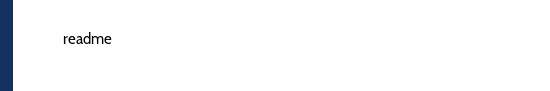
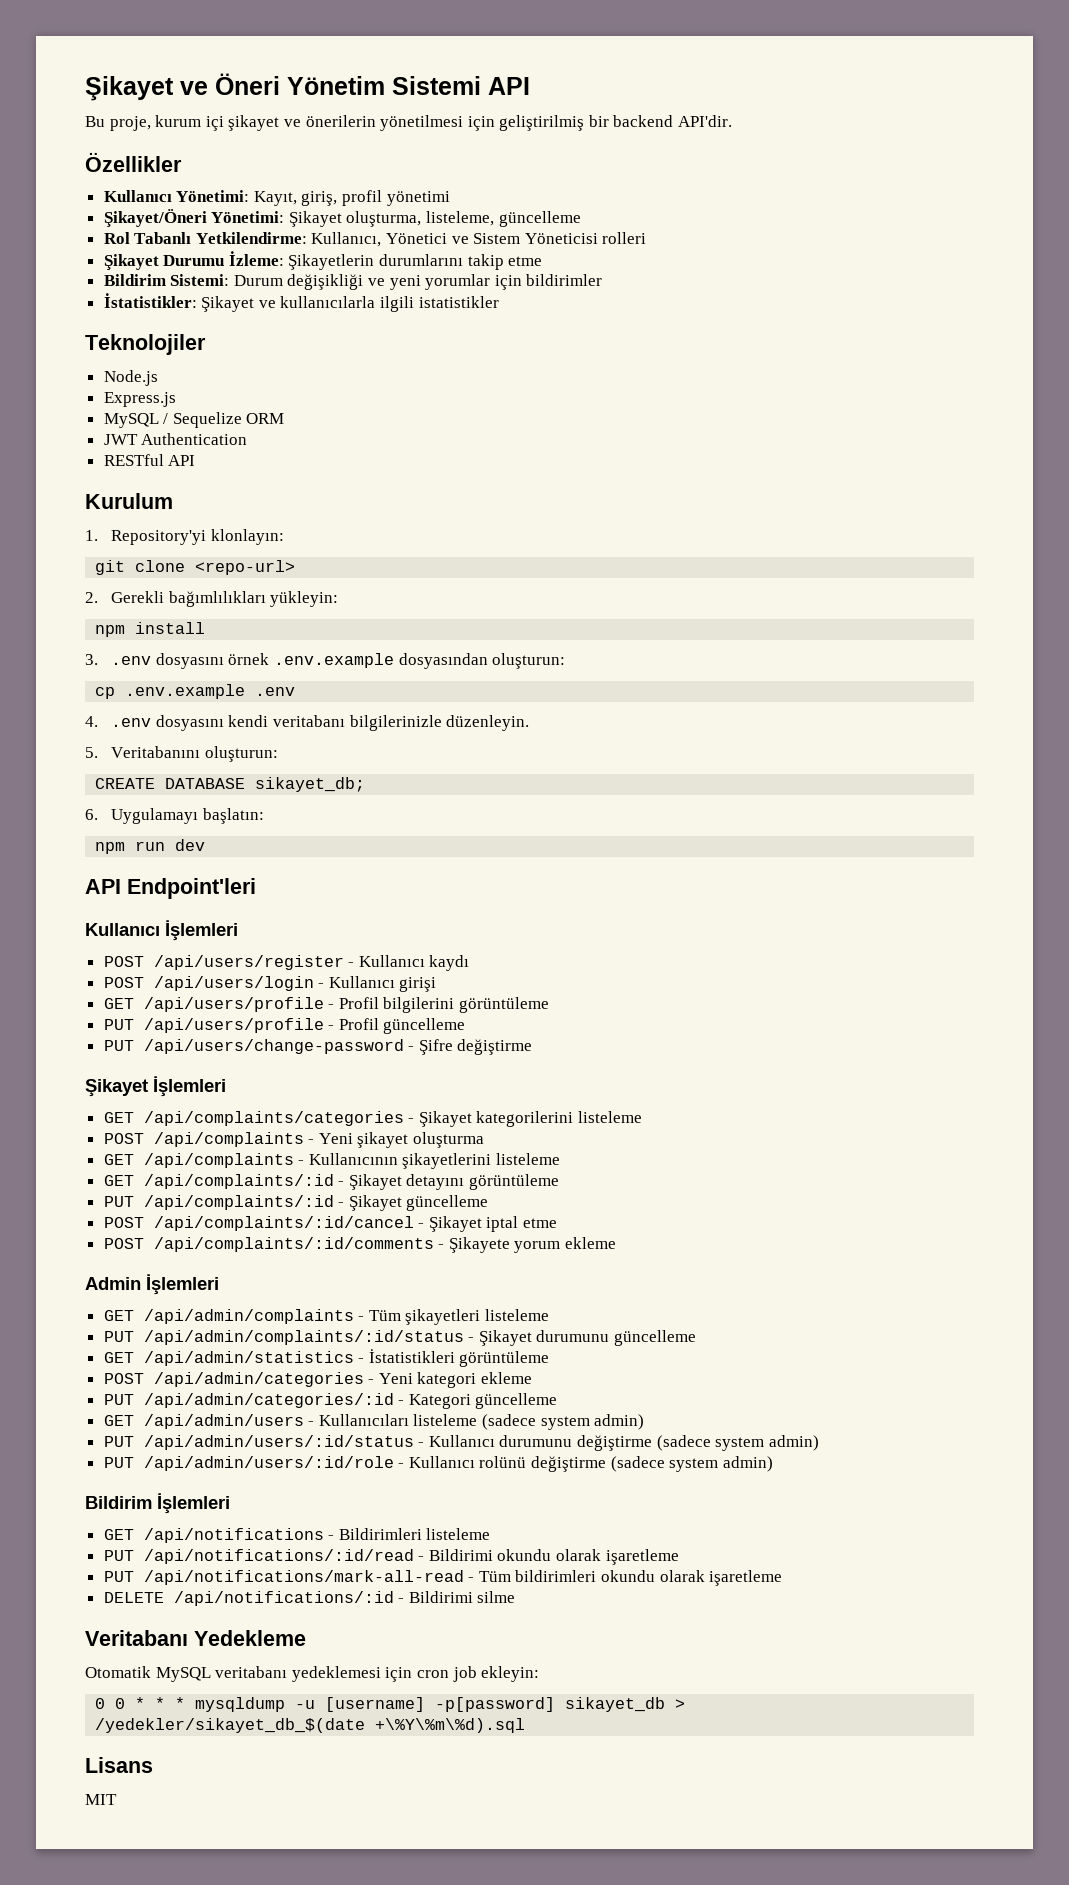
- readme
+ Şikayet ve Öneri Yönetim Sistemi API
+ Bu proje, kurum içi şikayet ve önerilerin yönetilmesi için geliştirilmiş bir backend API'dir.
+ Özellikler
+ Kullanıcı Yönetimi: Kayıt, giriş, profil yönetimi
+ Şikayet/Öneri Yönetimi: Şikayet oluşturma, listeleme, güncelleme
+ Rol Tabanlı Yetkilendirme: Kullanıcı, Yönetici ve Sistem Yöneticisi rolleri
+ Şikayet Durumu İzleme: Şikayetlerin durumlarını takip etme
+ Bildirim Sistemi: Durum değişikliği ve yeni yorumlar için bildirimler
+ İstatistikler: Şikayet ve kullanıcılarla ilgili istatistikler
+ Teknolojiler
+ Node.js
+ Express.js
+ MySQL / Sequelize ORM
+ JWT Authentication
+ RESTful API
+ Kurulum
+ 1. Repository'yi klonlayın:
+ git clone <repo-url>
+ 2. Gerekli bağımlılıkları yükleyin:
+ npm install
+ 3. .env dosyasını örnek .env.example dosyasından oluşturun:
+ cp .env.example .env
+ 4. .env dosyasını kendi veritabanı bilgilerinizle düzenleyin.
+ 5. Veritabanını oluşturun:
+ CREATE DATABASE sikayet_db;
+ 6. Uygulamayı başlatın:
+ npm run dev
+ API Endpoint'leri
+ Kullanıcı İşlemleri
+ POST /api/users/register - Kullanıcı kaydı
+ POST /api/users/login - Kullanıcı girişi
+ GET /api/users/profile - Profil bilgilerini görüntüleme
+ PUT /api/users/profile - Profil güncelleme
+ PUT /api/users/change-password - Şifre değiştirme
+ Şikayet İşlemleri
+ GET /api/complaints/categories - Şikayet kategorilerini listeleme
+ POST /api/complaints - Yeni şikayet oluşturma
+ GET /api/complaints - Kullanıcının şikayetlerini listeleme
+ GET /api/complaints/:id - Şikayet detayını görüntüleme
+ PUT /api/complaints/:id - Şikayet güncelleme
+ POST /api/complaints/:id/cancel - Şikayet iptal etme
+ POST /api/complaints/:id/comments - Şikayete yorum ekleme
+ Admin İşlemleri
+ GET /api/admin/complaints - Tüm şikayetleri listeleme
+ PUT /api/admin/complaints/:id/status - Şikayet durumunu güncelleme
+ GET /api/admin/statistics - İstatistikleri görüntüleme
+ POST /api/admin/categories - Yeni kategori ekleme
+ PUT /api/admin/categories/:id - Kategori güncelleme
+ GET /api/admin/users - Kullanıcıları listeleme (sadece system admin)
+ PUT /api/admin/users/:id/status - Kullanıcı durumunu değiştirme (sadece system admin)
+ PUT /api/admin/users/:id/role - Kullanıcı rolünü değiştirme (sadece system admin)
+ Bildirim İşlemleri
+ GET /api/notifications - Bildirimleri listeleme
+ PUT /api/notifications/:id/read - Bildirimi okundu olarak işaretleme
+ PUT /api/notifications/mark-all-read - Tüm bildirimleri okundu olarak işaretleme
+ DELETE /api/notifications/:id - Bildirimi silme
+ Veritabanı Yedekleme
+ Otomatik MySQL veritabanı yedeklemesi için cron job ekleyin:
+ 0 0 * * * mysqldump -u [username] -p[password] sikayet_db > /yedekler/sikayet_db_$(date +\%Y\%m\%d).sql
+ Lisans
+ MIT

